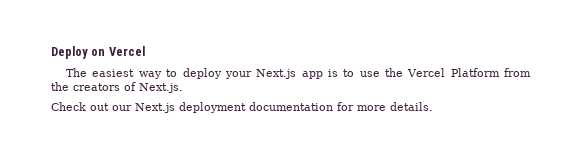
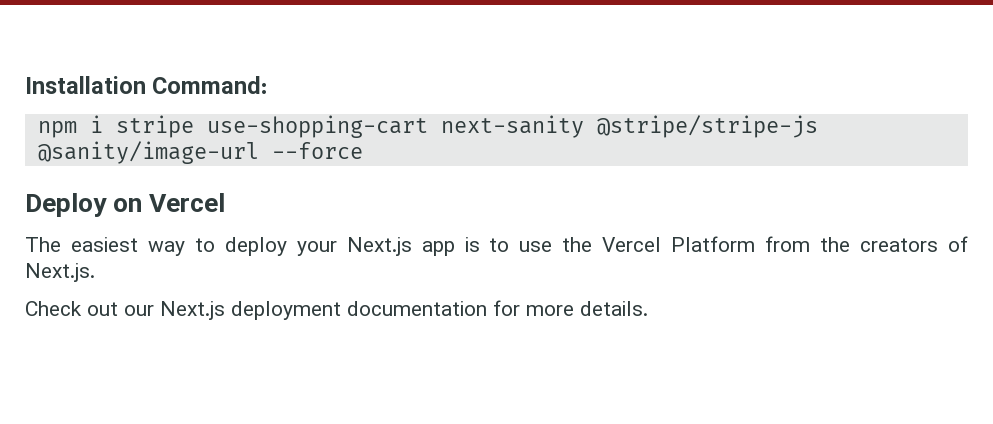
+ Installation Command:
+ npm i stripe use-shopping-cart next-sanity @stripe/stripe-js @sanity/image-url --force

